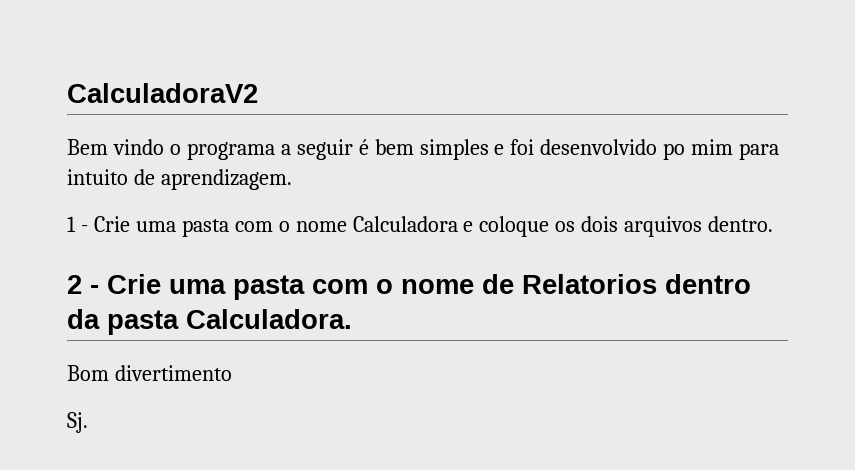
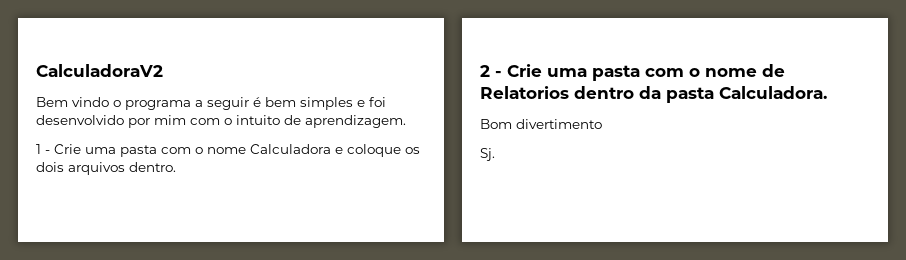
- Bem vindo o programa a seguir é bem simples e foi desenvolvido po mim para intuito de aprendizagem.
+ Bem vindo o programa a seguir é bem simples e foi desenvolvido por mim com o intuito de aprendizagem.

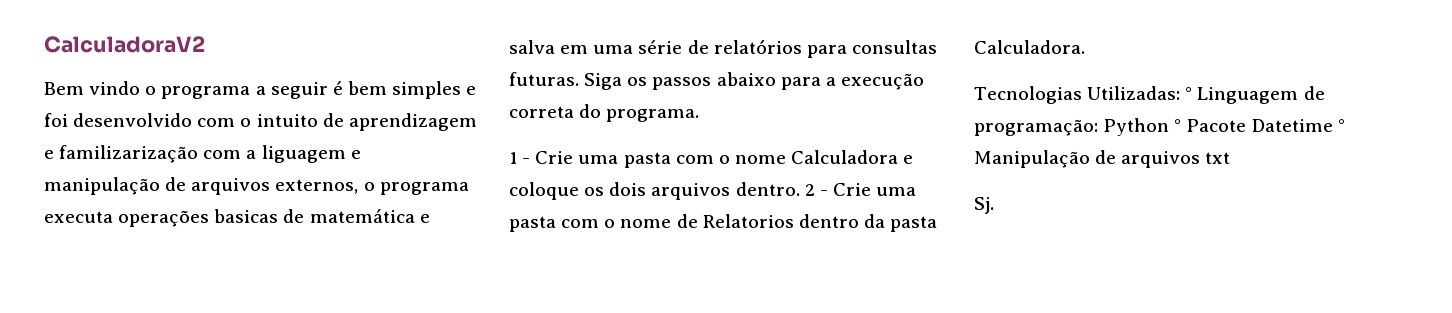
- Bem vindo o programa a seguir é bem simples e foi desenvolvido por mim com o intuito de aprendizagem.
+ Bem vindo o programa a seguir é bem simples e foi desenvolvido com o intuito de aprendizagem e familizarização com a liguagem e manipulação de arquivos externos, o programa executa operações basicas de matemática e salva em uma série de relatórios para consultas futuras. Siga os passos abaixo para a execução correta do programa.
- 1 - Crie uma pasta com o nome Calculadora e coloque os dois arquivos dentro.
- 2 - Crie uma pasta com o nome de Relatorios dentro da pasta Calculadora.
+ 1 - Crie uma pasta com o nome Calculadora e coloque os dois arquivos dentro. 2 - Crie uma pasta com o nome de Relatorios dentro da pasta Calculadora.
- Bom divertimento
+ Tecnologias Utilizadas: ° Linguagem de programação: Python ° Pacote Datetime ° Manipulação de arquivos txt

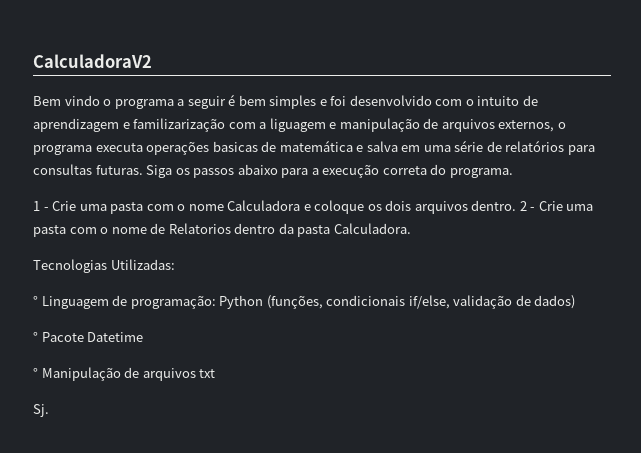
- Tecnologias Utilizadas: ° Linguagem de programação: Python ° Pacote Datetime ° Manipulação de arquivos txt
+ Tecnologias Utilizadas:
+ ° Linguagem de programação: Python (funções, condicionais if/else, validação de dados)
+ ° Pacote Datetime
+ ° Manipulação de arquivos txt

